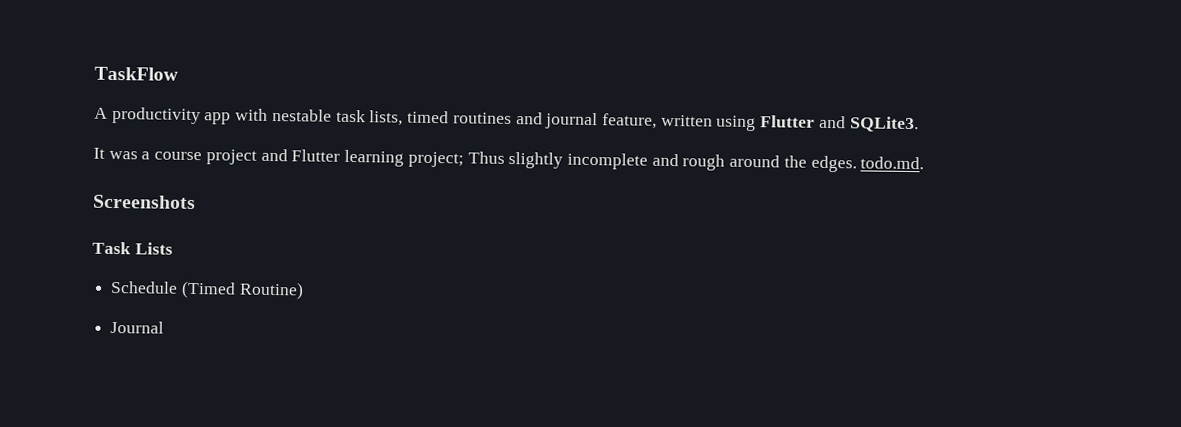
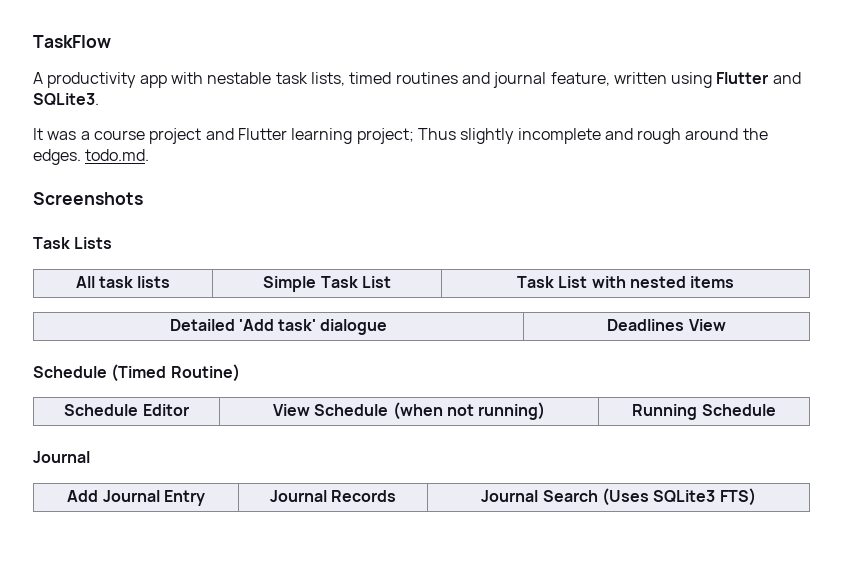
+ All task lists | Simple Task List | Task List with nested items
+ Detailed 'Add task' dialogue | Deadlines View
  Schedule (Timed Routine)
+ Schedule Editor | View Schedule (when not running) | Running Schedule
  Journal
+ Add Journal Entry | Journal Records | Journal Search (Uses SQLite3 FTS)

